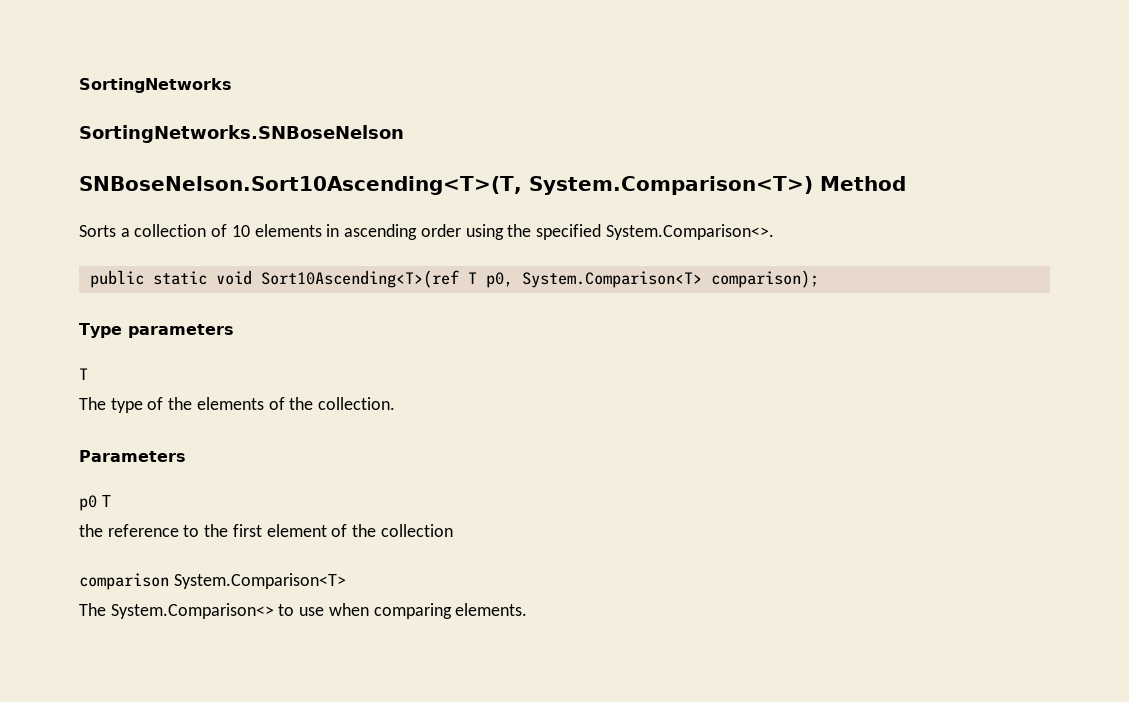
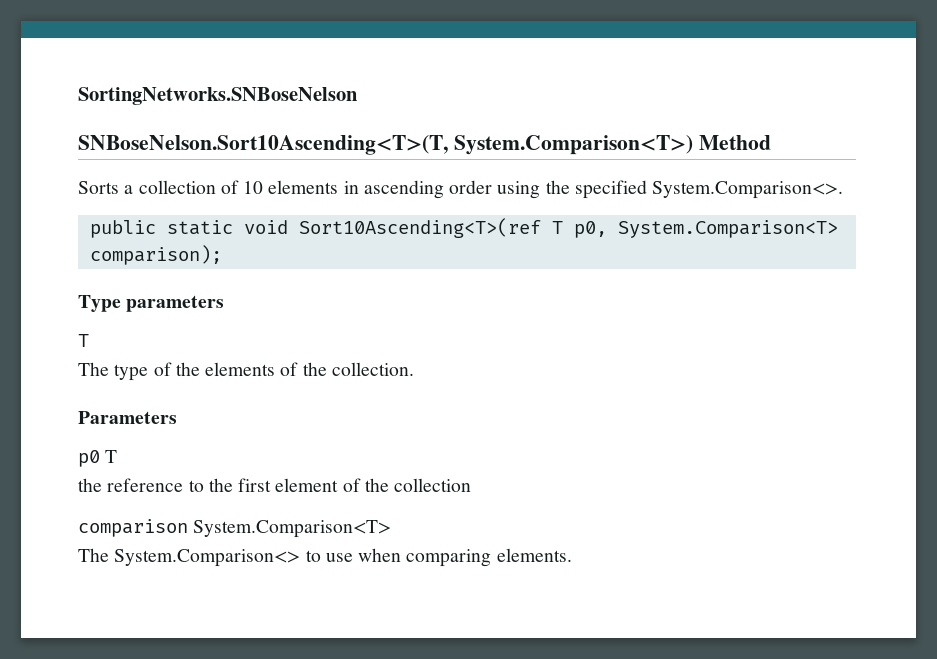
- SortingNetworks

